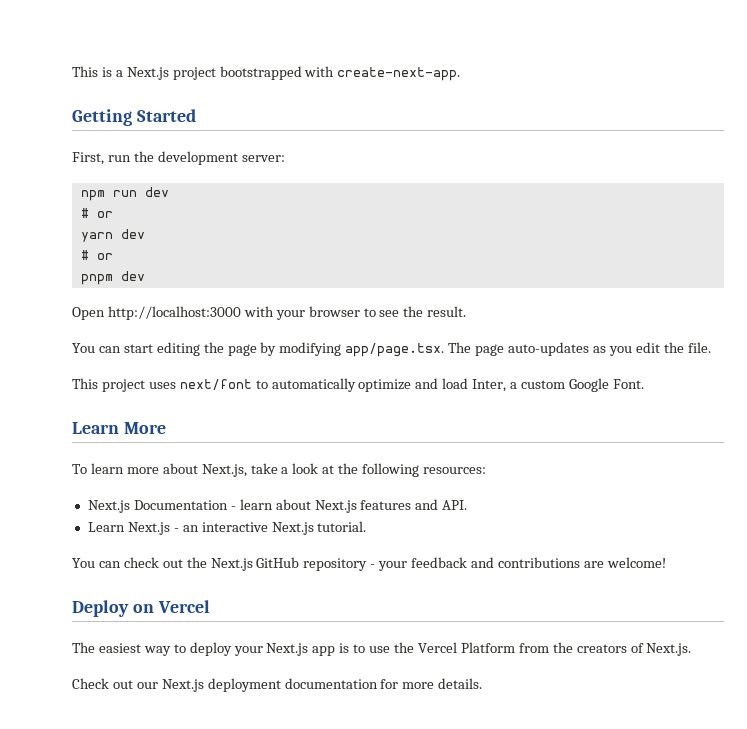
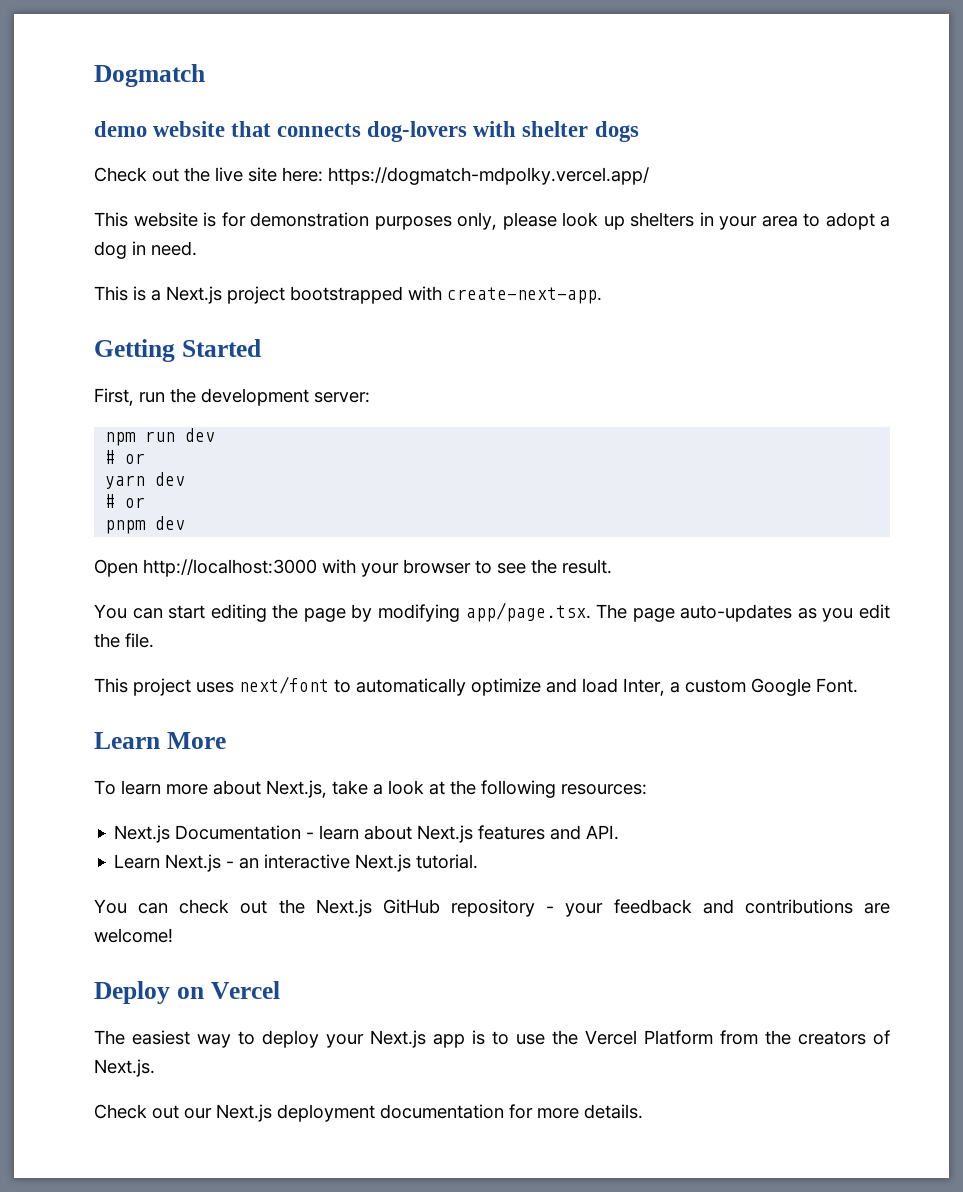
+ Dogmatch
+ demo website that connects dog-lovers with shelter dogs
+ Check out the live site here: https://dogmatch-mdpolky.vercel.app/
+ This website is for demonstration purposes only, please look up shelters in your area to adopt a dog in need.

